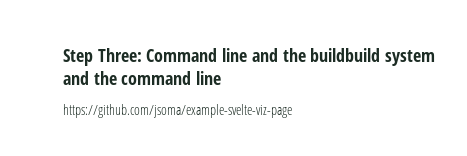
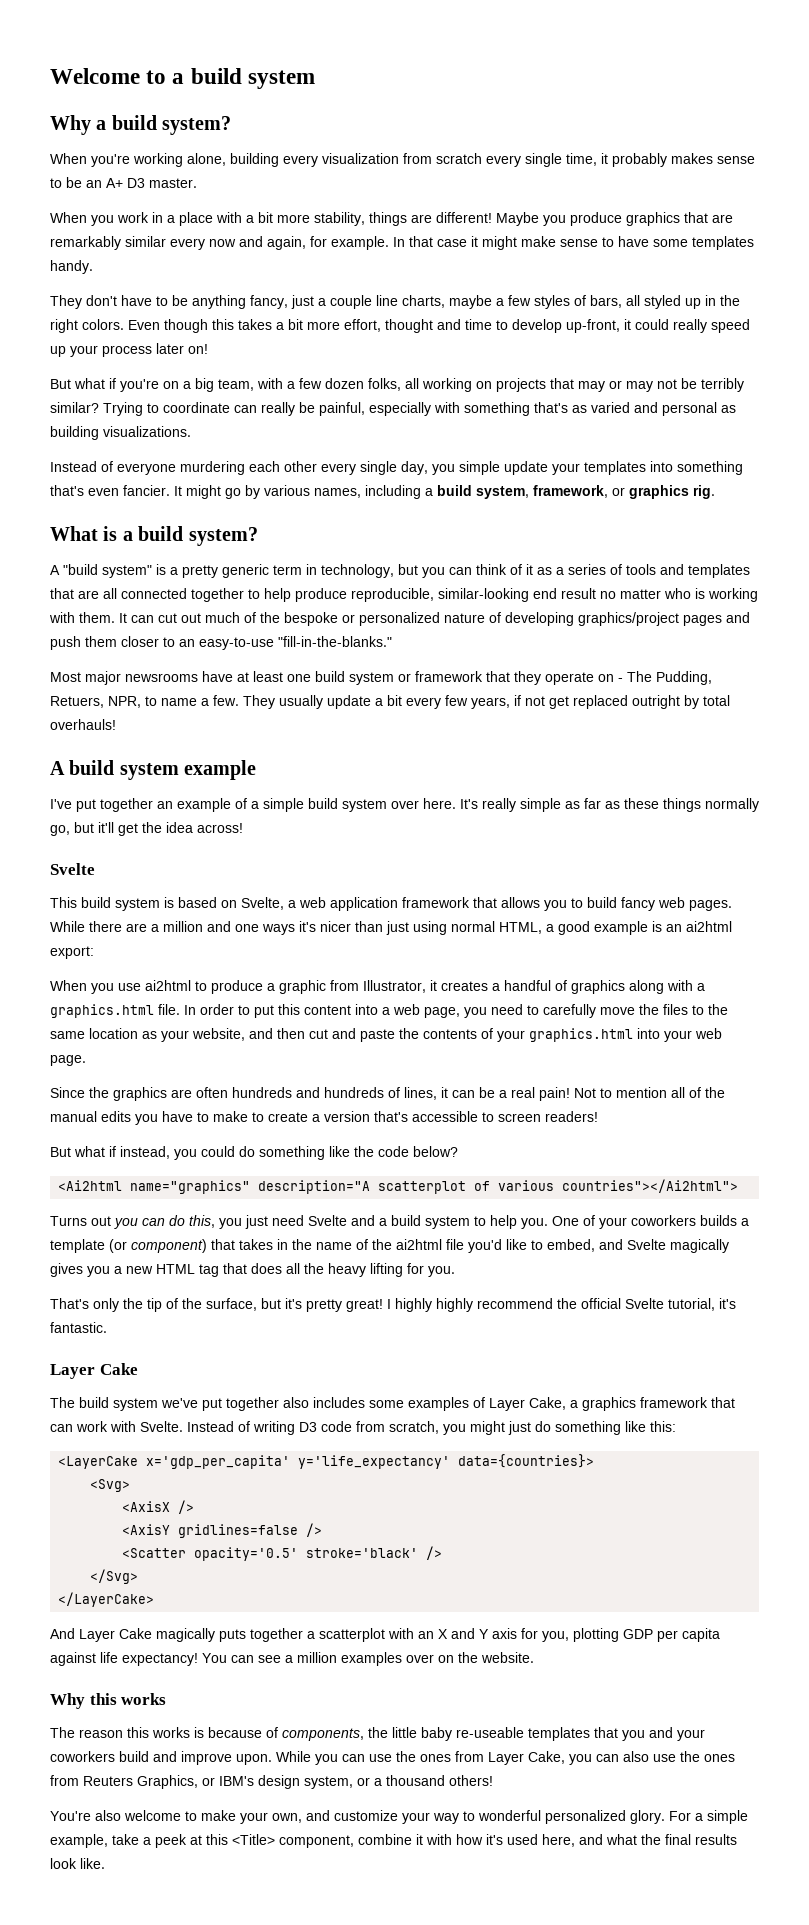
- Step Three: Command line and the buildbuild system and the command line
- https://github.com/jsoma/example-svelte-viz-page
+ Welcome to a build system
+ Why a build system?
+ When you're working alone, building every visualization from scratch every single time, it probably makes sense to be an A+ D3 master.
+ When you work in a place with a bit more stability, things are different! Maybe you produce graphics that are remarkably similar every now and again, for example. In that case it might make sense to have some templates handy.
+ They don't have to be anything fancy, just a couple line charts, maybe a few styles of bars, all styled up in the right colors. Even though this takes a bit more effort, thought and time to develop up-front, it could really speed up your process later on!
+ But what if you're on a big team, with a few dozen folks, all working on projects that may or may not be terribly similar? Trying to coordinate can really be painful, especially with something that's as varied and personal as building visualizations.
+ Instead of everyone murdering each other every single day, you simple update your templates into something that's even fancier. It might go by various names, including a build system, framework, or graphics rig.
+ What is a build system?
+ A "build system" is a pretty generic term in technology, but you can think of it as a series of tools and templates that are all connected together to help produce reproducible, similar-looking end result no matter who is working with them. It can cut out much of the bespoke or personalized nature of developing graphics/project pages and push them closer to an easy-to-use "fill-in-the-blanks."
+ Most major newsrooms have at least one build system or framework that they operate on - The Pudding, Retuers, NPR, to name a few. They usually update a bit every few years, if not get replaced outright by total overhauls!
+ A build system example
+ I've put together an example of a simple build system over here. It's really simple as far as these things normally go, but it'll get the idea across!
+ Svelte
+ This build system is based on Svelte, a web application framework that allows you to build fancy web pages. While there are a million and one ways it's nicer than just using normal HTML, a good example is an ai2html export:
+ When you use ai2html to produce a graphic from Illustrator, it creates a handful of graphics along with a graphics.html file. In order to put this content into a web page, you need to carefully move the files to the same location as your website, and then cut and paste the contents of your graphics.html into your web page.
+ Since the graphics are often hundreds and hundreds of lines, it can be a real pain! Not to mention all of the manual edits you have to make to create a version that's accessible to screen readers!
+ But what if instead, you could do something like the code below?
+ <Ai2html name="graphics" description="A scatterplot of various countries"></Ai2html">
+ Turns out you can do this, you just need Svelte and a build system to help you. One of your coworkers builds a template (or component) that takes in the name of the ai2html file you'd like to embed, and Svelte magically gives you a new HTML tag that does all the heavy lifting for you.
+ That's only the tip of the surface, but it's pretty great! I highly highly recommend the official Svelte tutorial, it's fantastic.
+ Layer Cake
+ The build system we've put together also includes some examples of Layer Cake, a graphics framework that can work with Svelte. Instead of writing D3 code from scratch, you might just do something like this:
+ <LayerCake x='gdp_per_capita' y='life_expectancy' data={countries}>
+ <Svg>
+ <AxisX />
+ <AxisY gridlines=false />
+ <Scatter opacity='0.5' stroke='black' />
+ </Svg>
+ </LayerCake>
+ And Layer Cake magically puts together a scatterplot with an X and Y axis for you, plotting GDP per capita against life expectancy! You can see a million examples over on the website.
+ Why this works
+ The reason this works is because of components, the little baby re-useable templates that you and your coworkers build and improve upon. While you can use the ones from Layer Cake, you can also use the ones from Reuters Graphics, or IBM's design system, or a thousand others!
+ You're also welcome to make your own, and customize your way to wonderful personalized glory. For a simple example, take a peek at this <Title> component, combine it with how it's used here, and what the final results look like.

